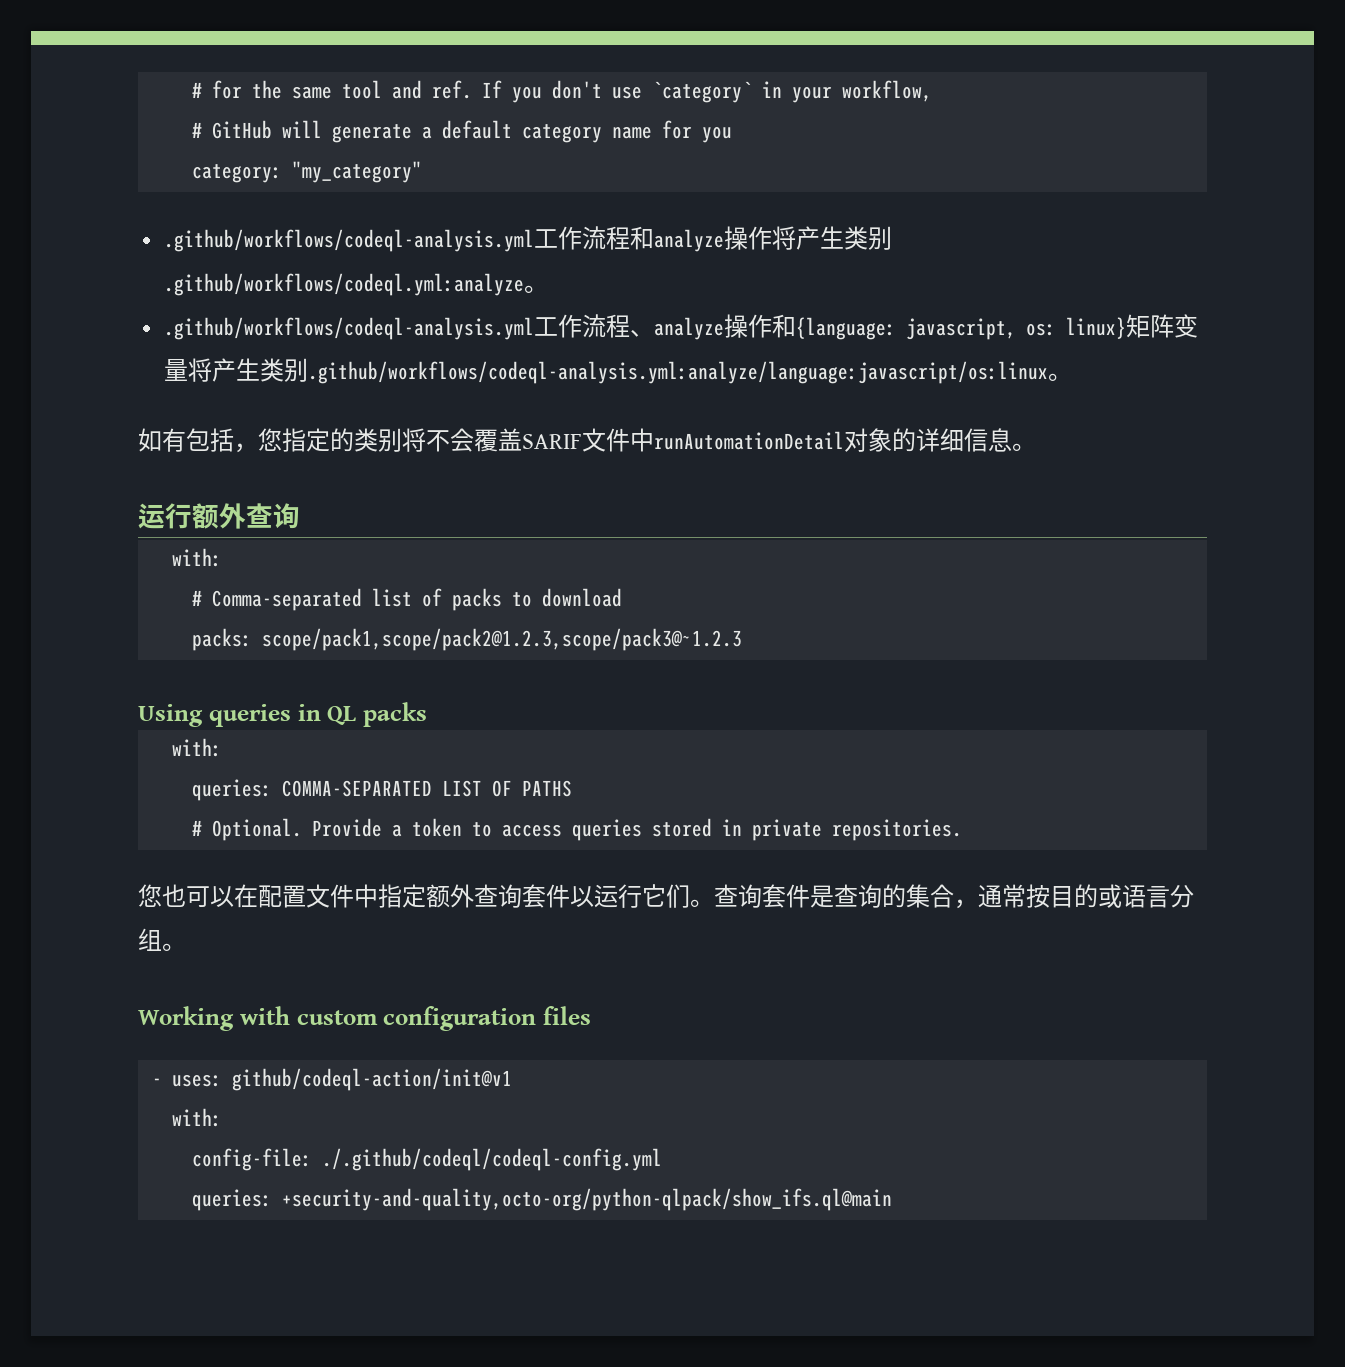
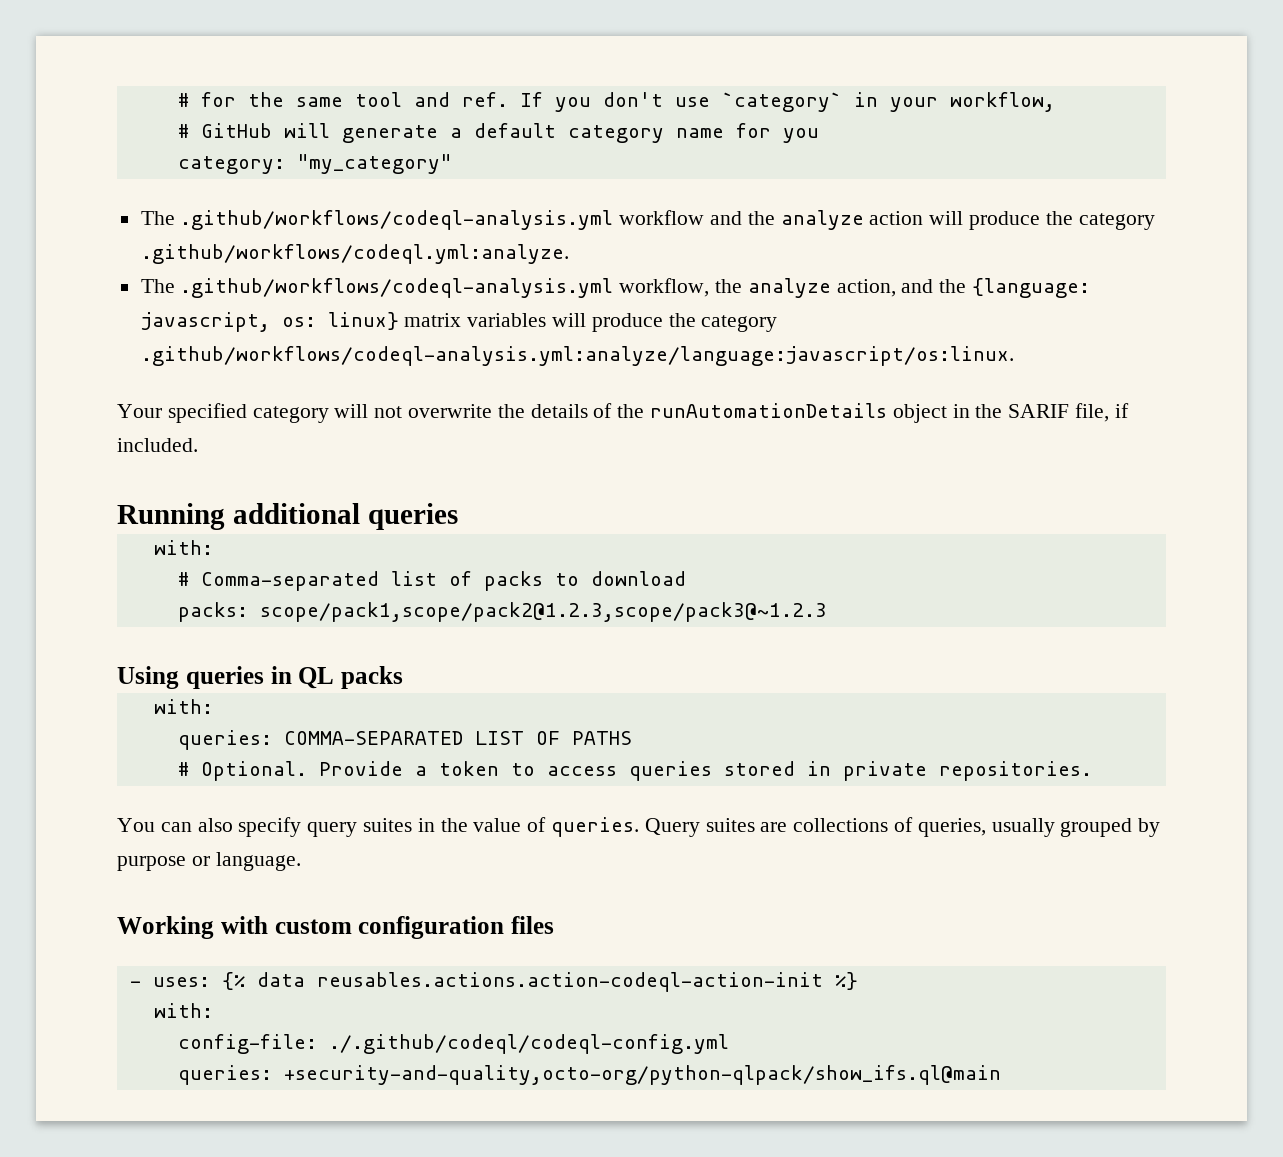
- .github/workflows/codeql-analysis.yml工作流程和analyze操作将产生类别.github/workflows/codeql.yml:analyze。
- .github/workflows/codeql-analysis.yml工作流程、analyze操作和{language: javascript, os: linux}矩阵变量将产生类别.github/workflows/codeql-analysis.yml:analyze/language:javascript/os:linux。
- 如有包括，您指定的类别将不会覆盖SARIF文件中runAutomationDetail对象的详细信息。
- 运行额外查询
+ The .github/workflows/codeql-analysis.yml workflow and the analyze action will produce the category .github/workflows/codeql.yml:analyze.
+ The .github/workflows/codeql-analysis.yml workflow, the analyze action, and the {language: javascript, os: linux} matrix variables will produce the category .github/workflows/codeql-analysis.yml:analyze/language:javascript/os:linux.
+ Your specified category will not overwrite the details of the runAutomationDetails object in the SARIF file, if included.
+ Running additional queries
- 您也可以在配置文件中指定额外查询套件以运行它们。查询套件是查询的集合，通常按目的或语言分组。
+ You can also specify query suites in the value of queries. Query suites are collections of queries, usually grouped by purpose or language.
- - uses: github/codeql-action/init@v1
+ - uses: {% data reusables.actions.action-codeql-action-init %}

